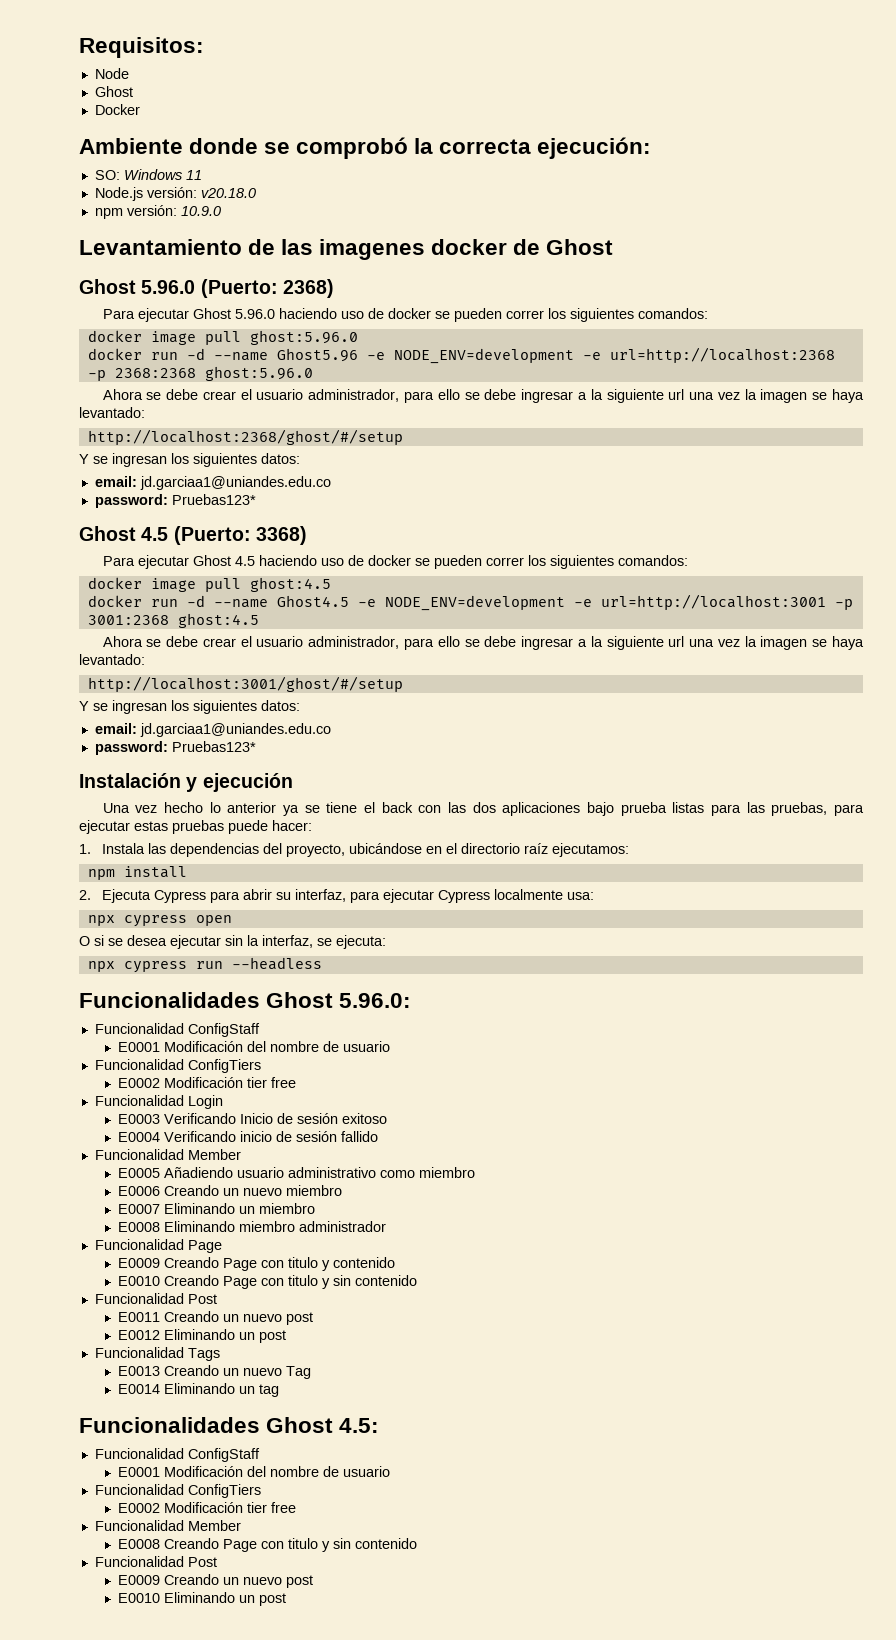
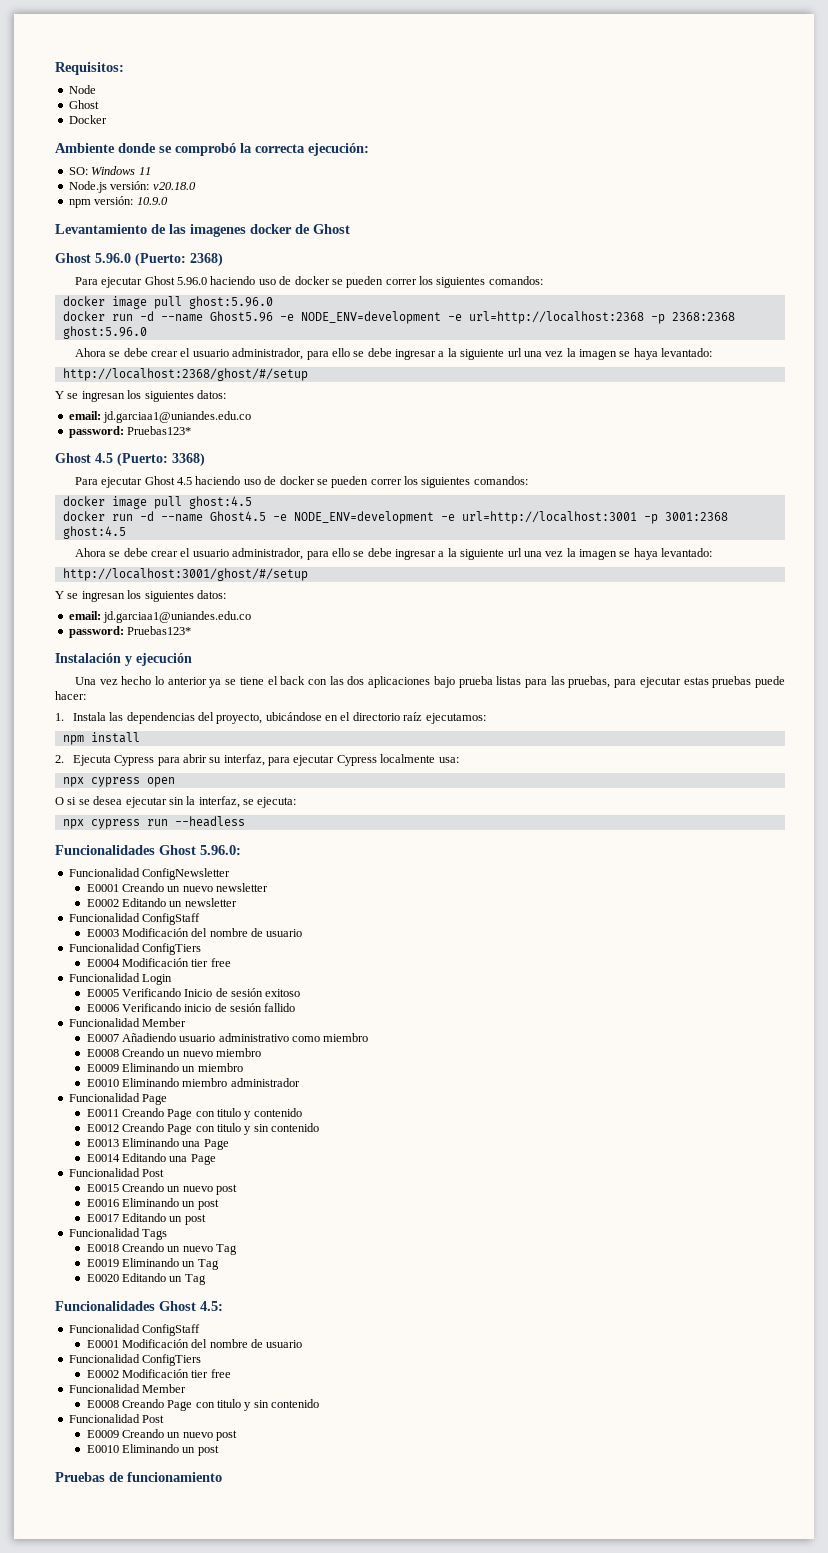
  Funcionalidades Ghost 5.96.0:
+ Funcionalidad ConfigNewsletter
+ E0001 Creando un nuevo newsletter
+ E0002 Editando un newsletter
  Funcionalidad ConfigStaff
- E0001 Modificación del nombre de usuario
+ E0003 Modificación del nombre de usuario
  Funcionalidad ConfigTiers
- E0002 Modificación tier free
+ E0004 Modificación tier free
- E0003 Verificando Inicio de sesión exitoso
+ E0005 Verificando Inicio de sesión exitoso
- E0004 Verificando inicio de sesión fallido
+ E0006 Verificando inicio de sesión fallido
- E0005 Añadiendo usuario administrativo como miembro
+ E0007 Añadiendo usuario administrativo como miembro
- E0006 Creando un nuevo miembro
+ E0008 Creando un nuevo miembro
- E0007 Eliminando un miembro
+ E0009 Eliminando un miembro
- E0008 Eliminando miembro administrador
+ E0010 Eliminando miembro administrador
- E0009 Creando Page con titulo y contenido
+ E0011 Creando Page con titulo y contenido
- E0010 Creando Page con titulo y sin contenido
+ E0012 Creando Page con titulo y sin contenido
+ E0013 Eliminando una Page
+ E0014 Editando una Page
  Funcionalidad Post
- E0011 Creando un nuevo post
- E0012 Eliminando un post
+ E0015 Creando un nuevo post
+ E0016 Eliminando un post
+ E0017 Editando un post
- E0013 Creando un nuevo Tag
+ E0018 Creando un nuevo Tag
- E0014 Eliminando un tag
+ E0019 Eliminando un Tag
+ E0020 Editando un Tag
+ Pruebas de funcionamiento

